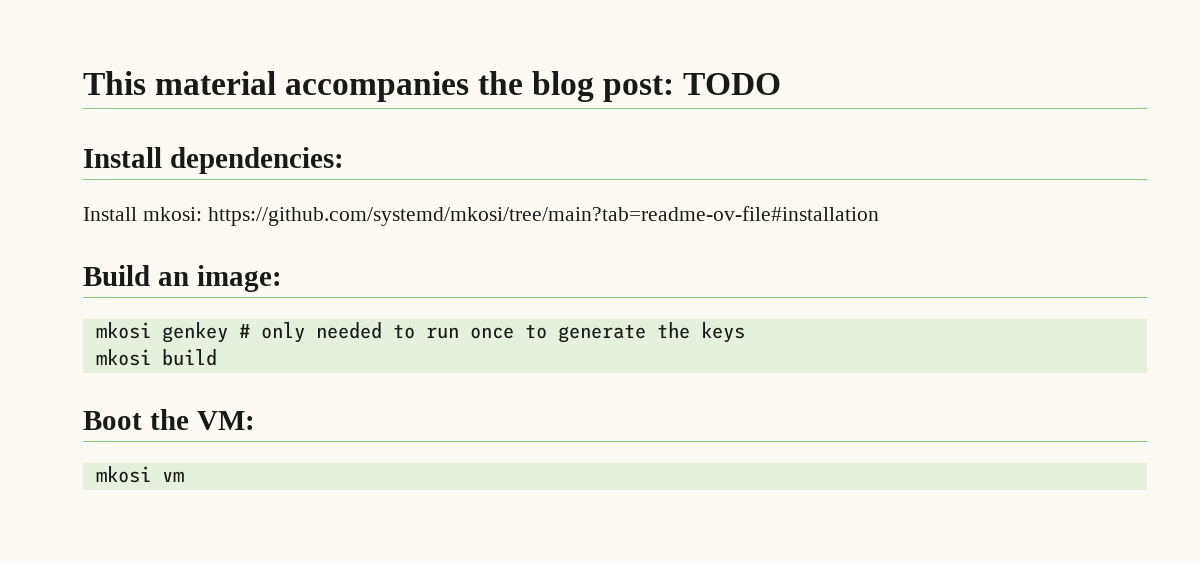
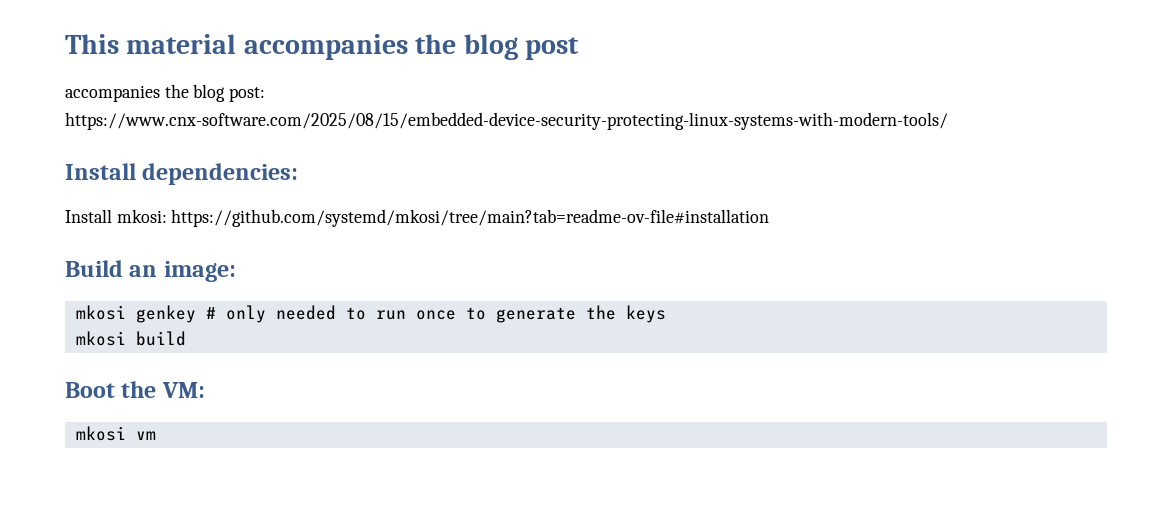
- This material accompanies the blog post: TODO
+ This material accompanies the blog post
+ accompanies the blog post: https://www.cnx-software.com/2025/08/15/embedded-device-security-protecting-linux-systems-with-modern-tools/

